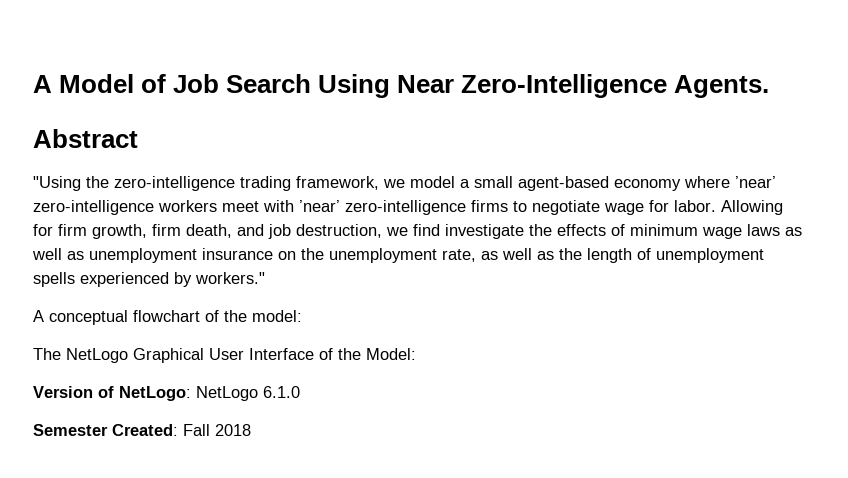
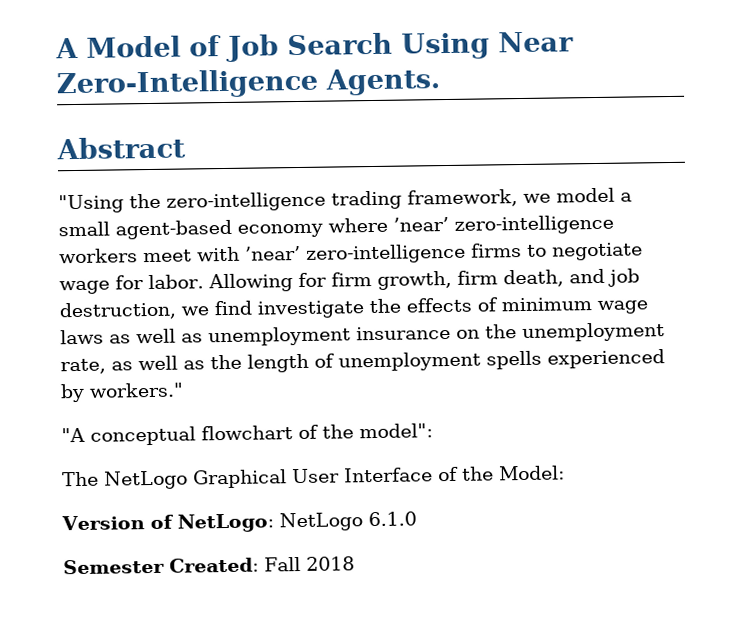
- A conceptual flowchart of the model:
+ "A conceptual flowchart of the model":

